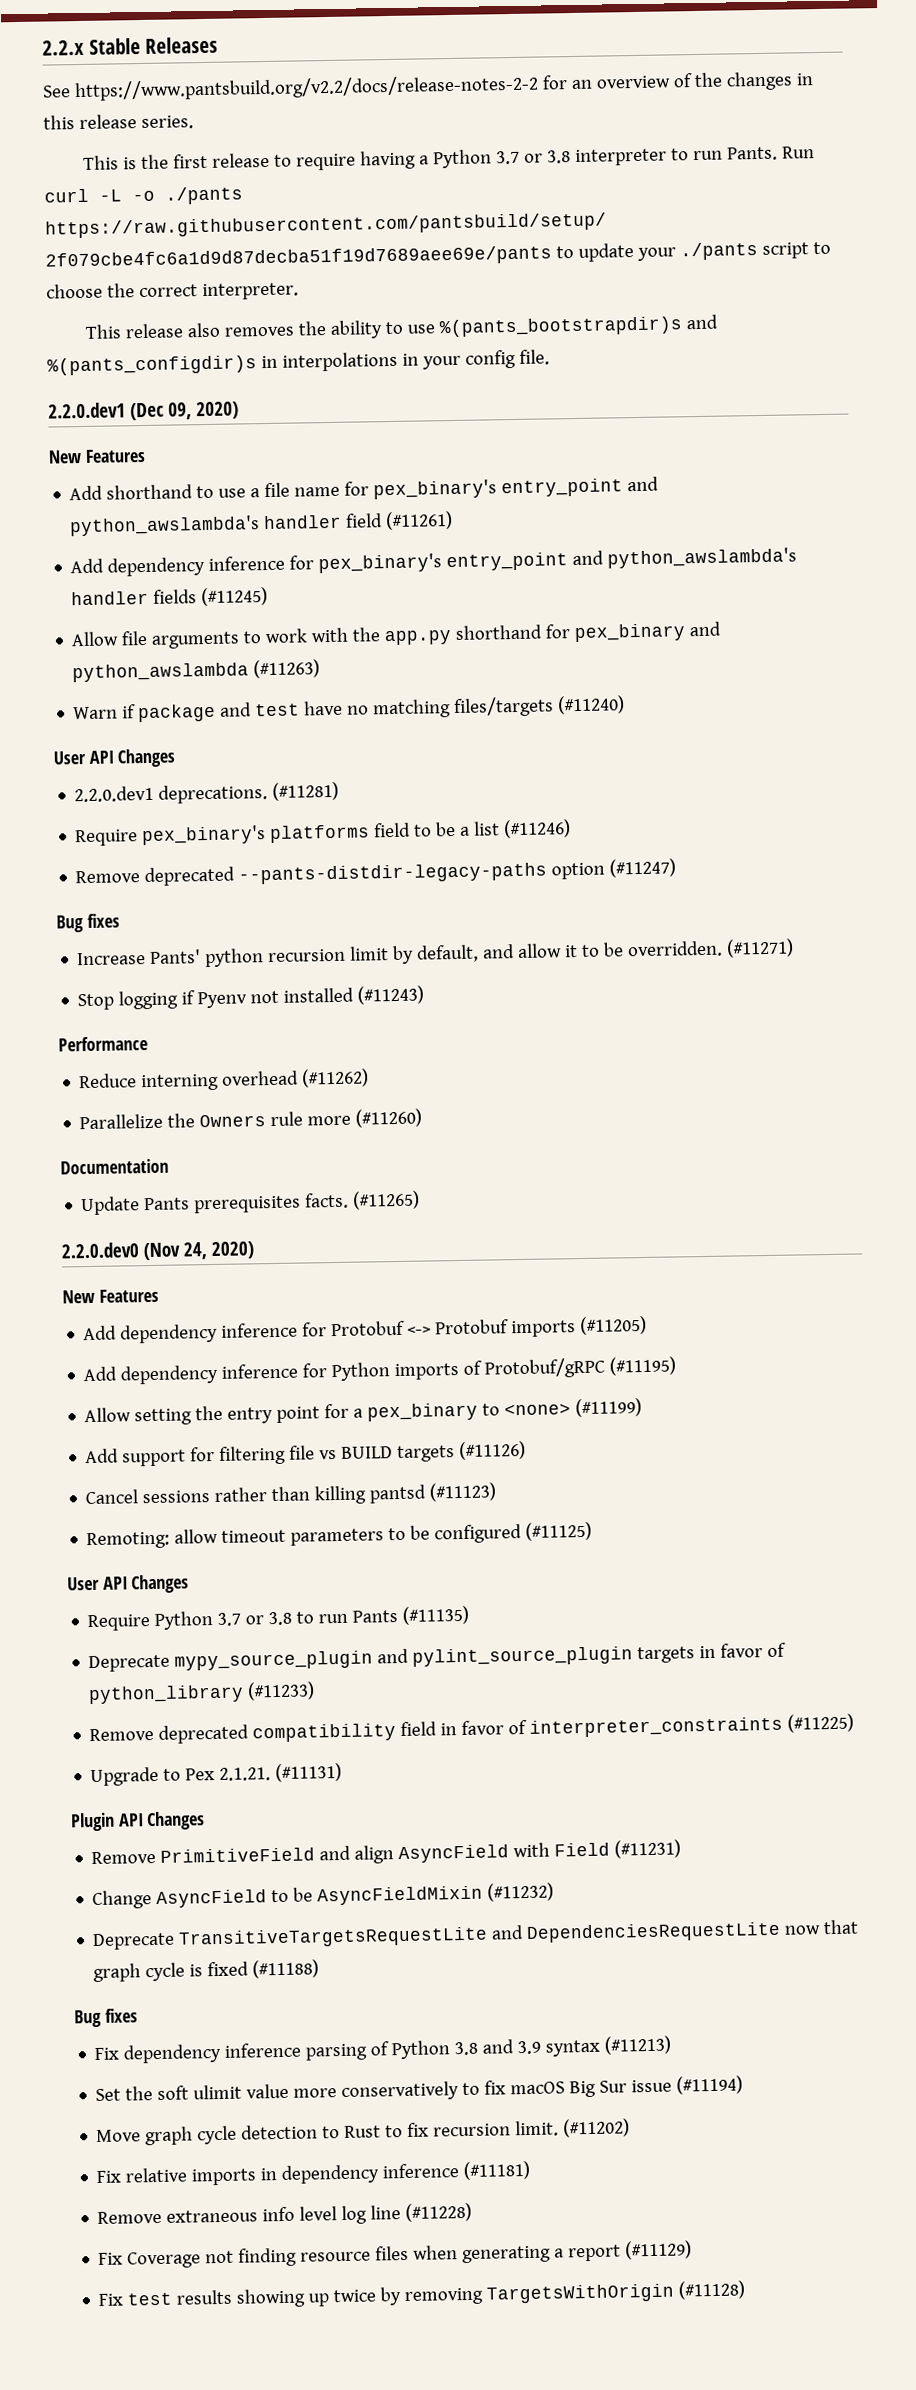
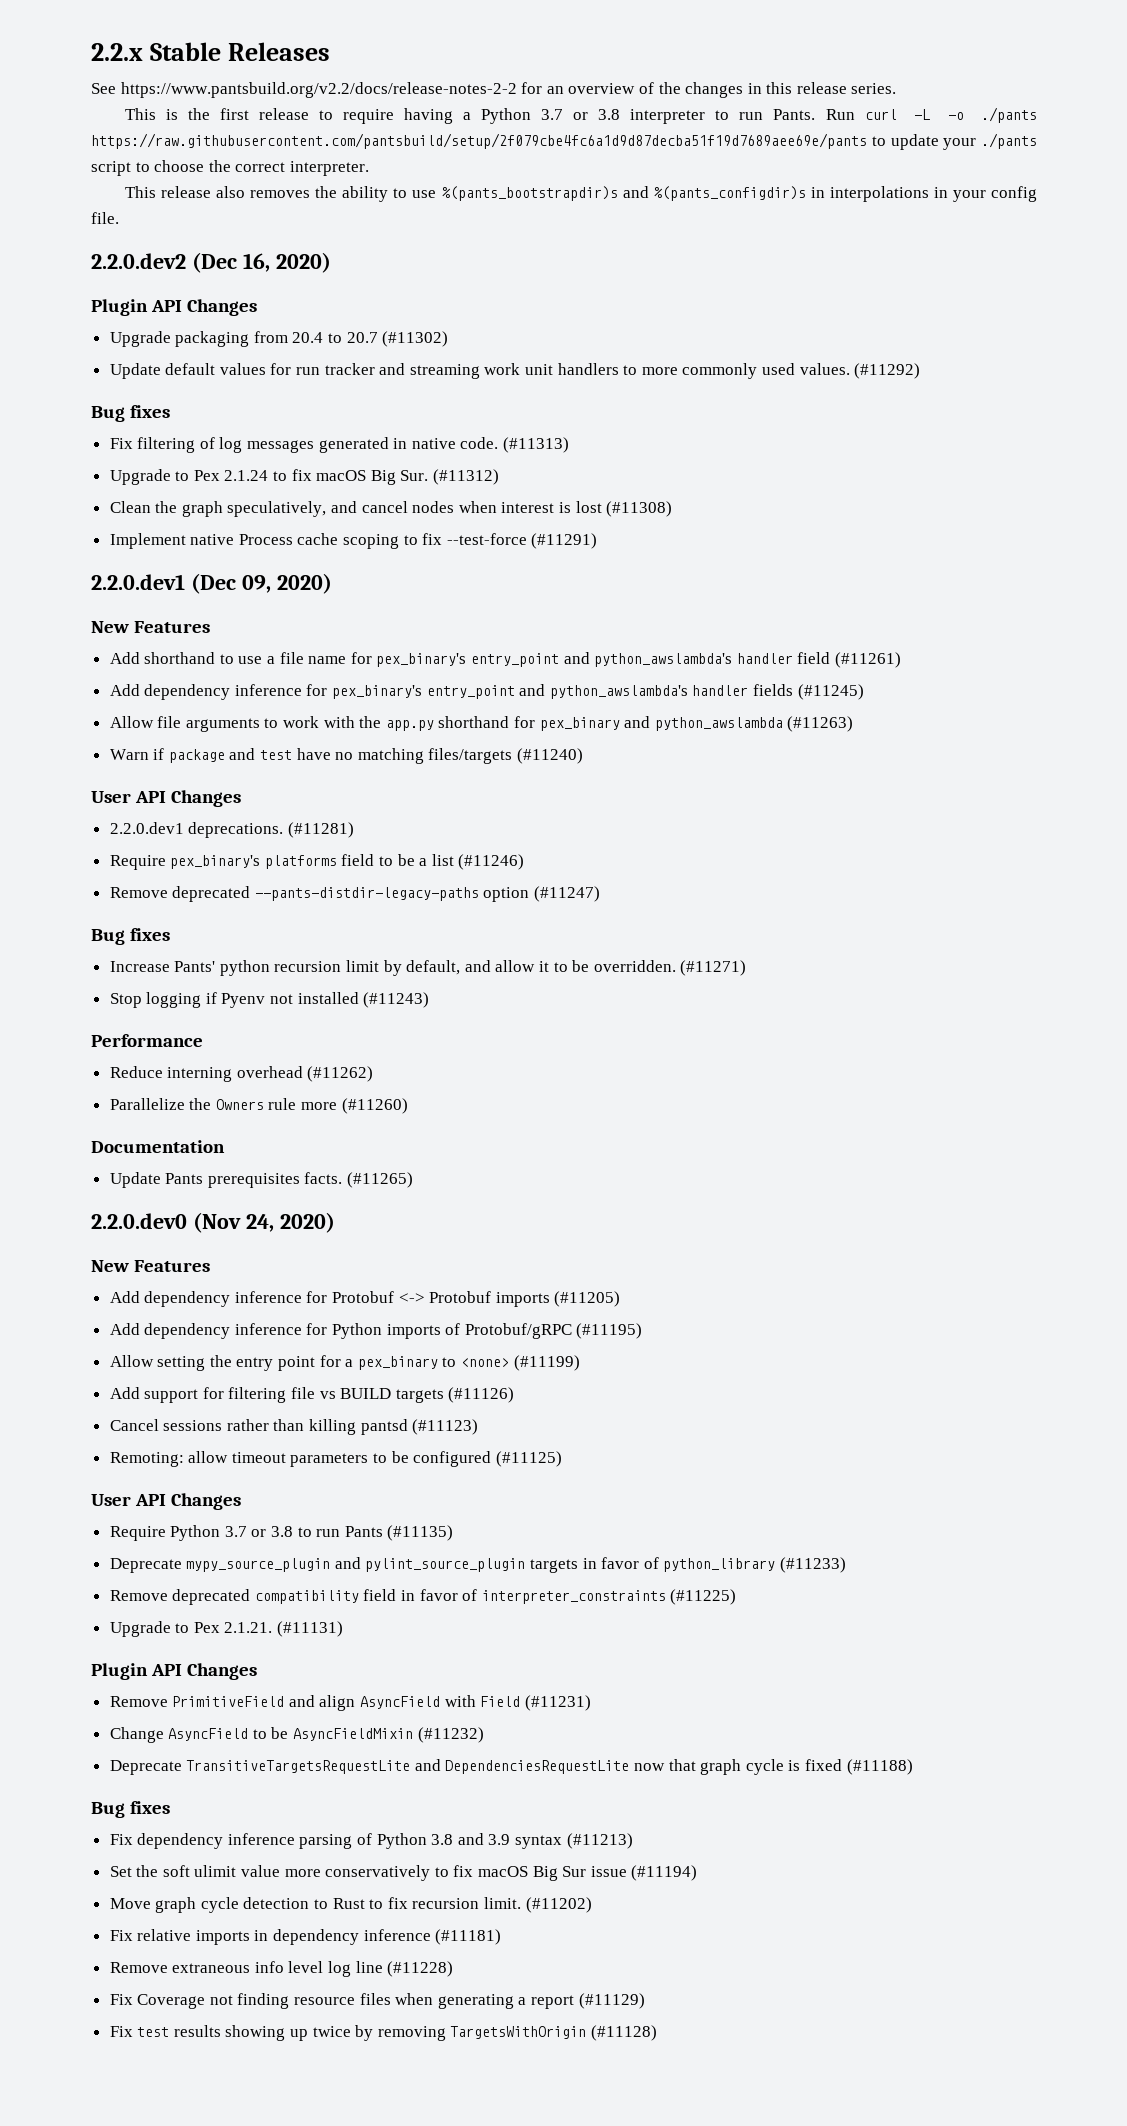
+ 2.2.0.dev2 (Dec 16, 2020)
+ Plugin API Changes
+ Upgrade packaging from 20.4 to 20.7 (#11302)
+ Update default values for run tracker and streaming work unit handlers to more commonly used values. (#11292)
+ Bug fixes
+ Fix filtering of log messages generated in native code. (#11313)
+ Upgrade to Pex 2.1.24 to fix macOS Big Sur. (#11312)
+ Clean the graph speculatively, and cancel nodes when interest is lost (#11308)
+ Implement native Process cache scoping to fix --test-force (#11291)

